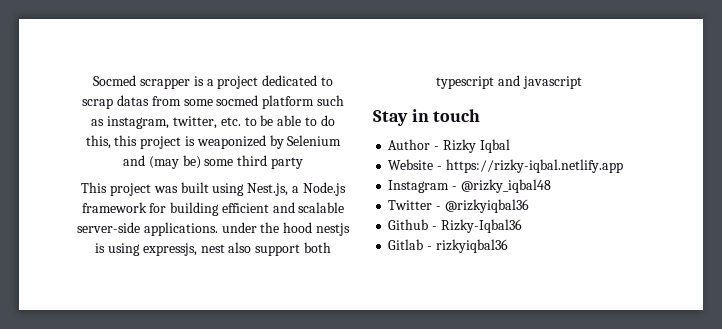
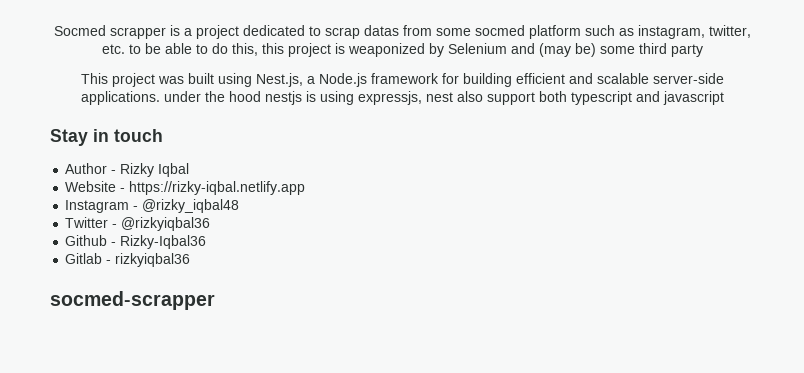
+ socmed-scrapper

